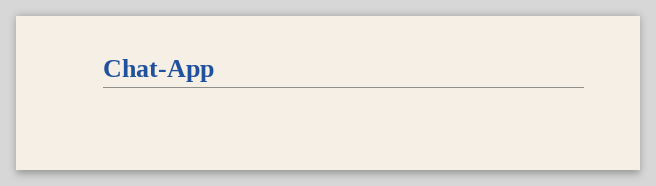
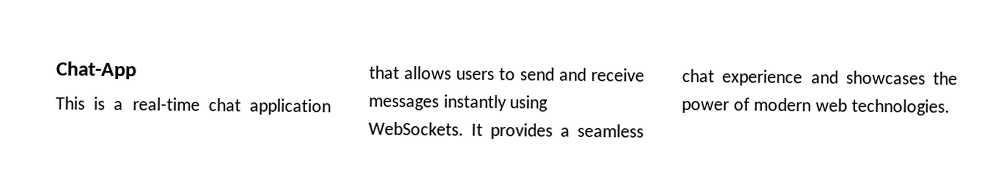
+ This is a real-time chat application that allows users to send and receive messages instantly using WebSockets. It provides a seamless chat experience and showcases the power of modern web technologies.

